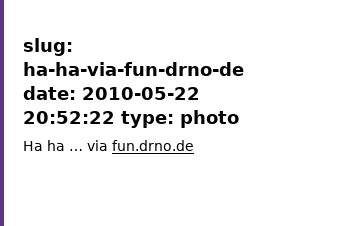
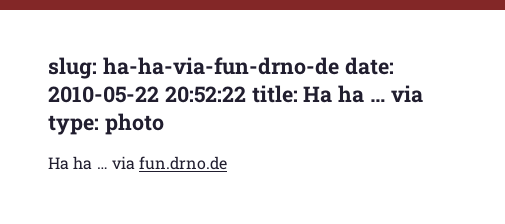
- slug: ha-ha-via-fun-drno-de date: 2010-05-22 20:52:22 type: photo
+ slug: ha-ha-via-fun-drno-de date: 2010-05-22 20:52:22 title: Ha ha … via type: photo

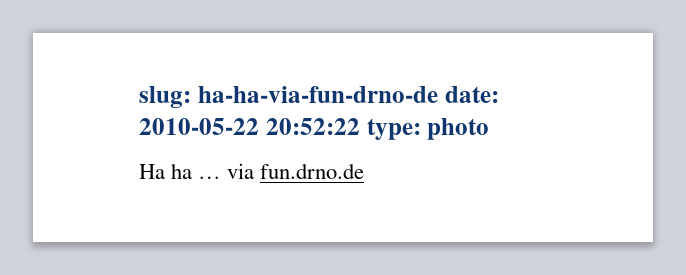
- slug: ha-ha-via-fun-drno-de date: 2010-05-22 20:52:22 title: Ha ha … via type: photo
+ slug: ha-ha-via-fun-drno-de date: 2010-05-22 20:52:22 type: photo

